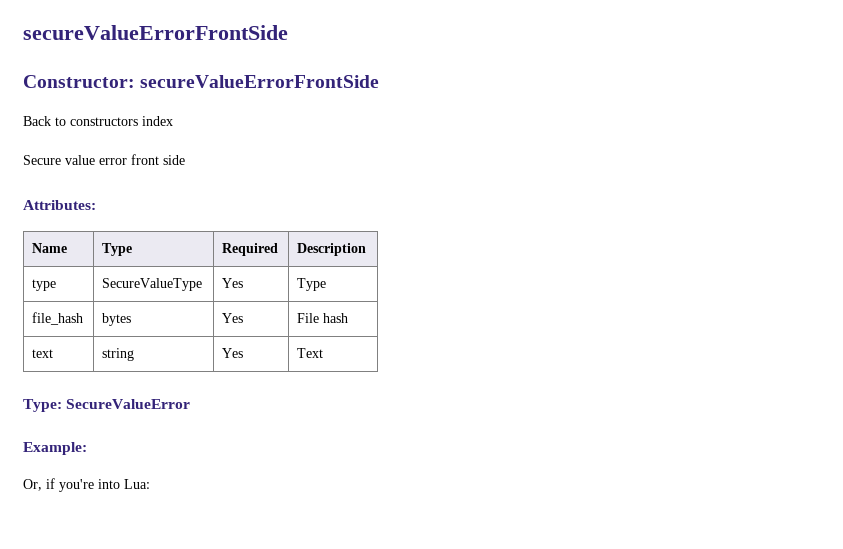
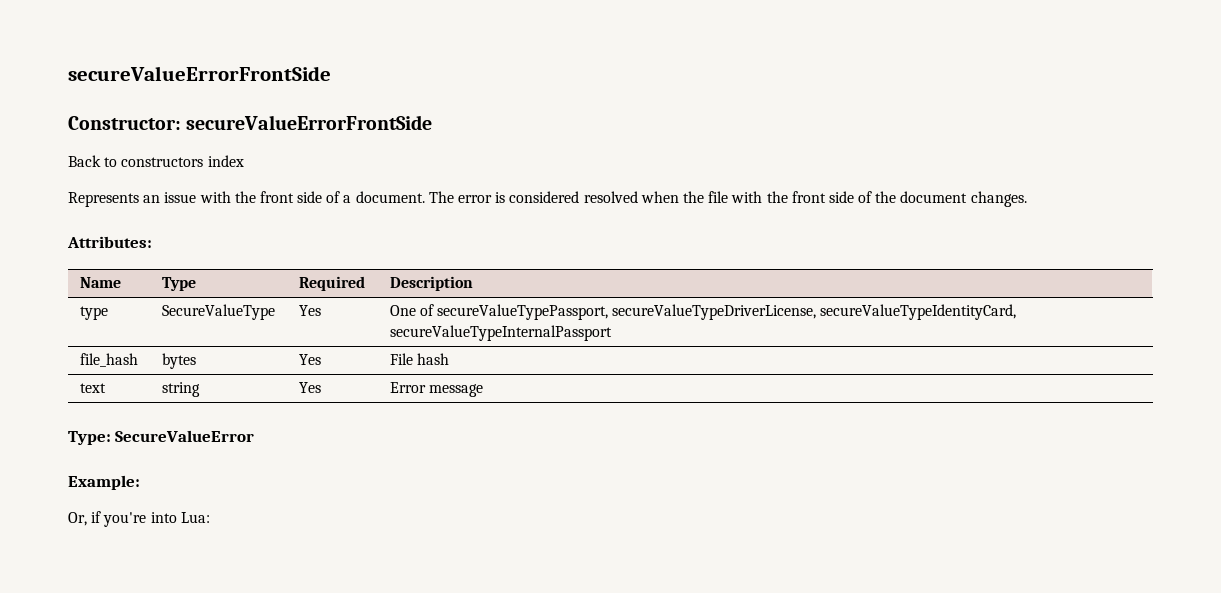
- Secure value error front side
+ Represents an issue with the front side of a document. The error is considered resolved when the file with the front side of the document changes.
- type | SecureValueType | Yes | Type
+ type | SecureValueType | Yes | One of secureValueTypePassport, secureValueTypeDriverLicense, secureValueTypeIdentityCard, secureValueTypeInternalPassport
- text | string | Yes | Text
+ text | string | Yes | Error message

